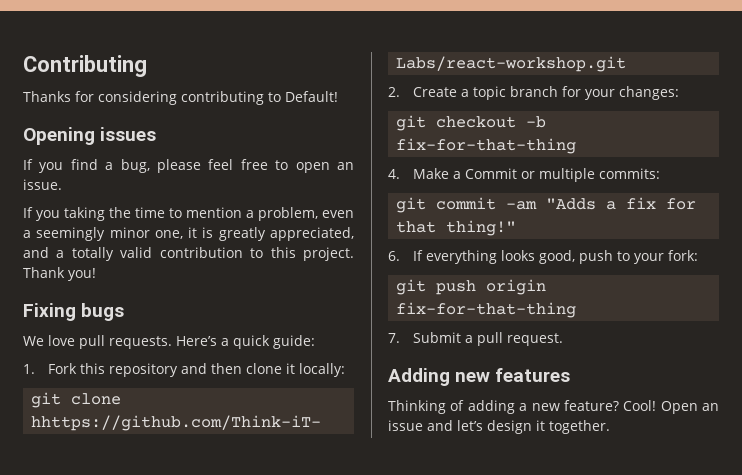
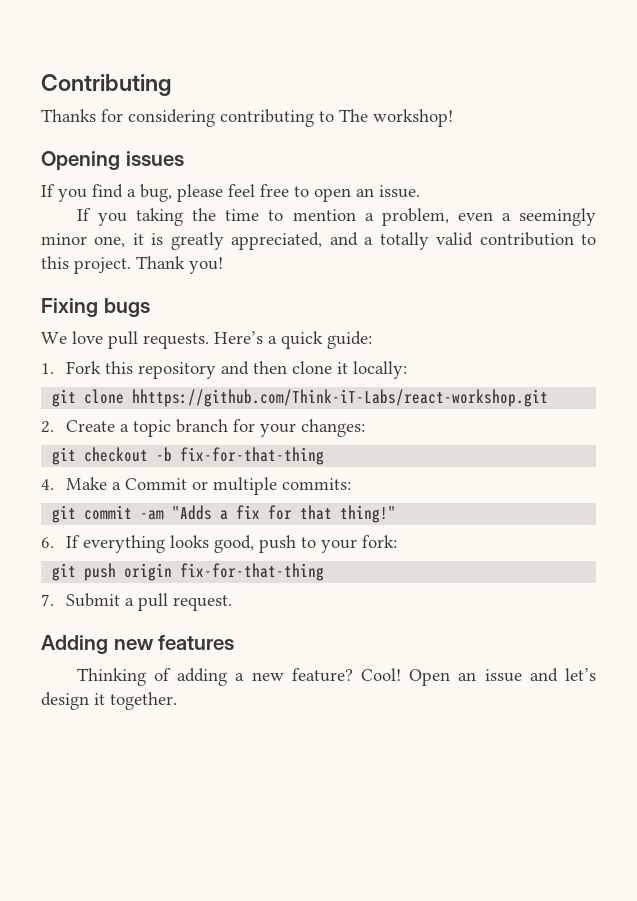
- Thanks for considering contributing to Default!
+ Thanks for considering contributing to The workshop!

